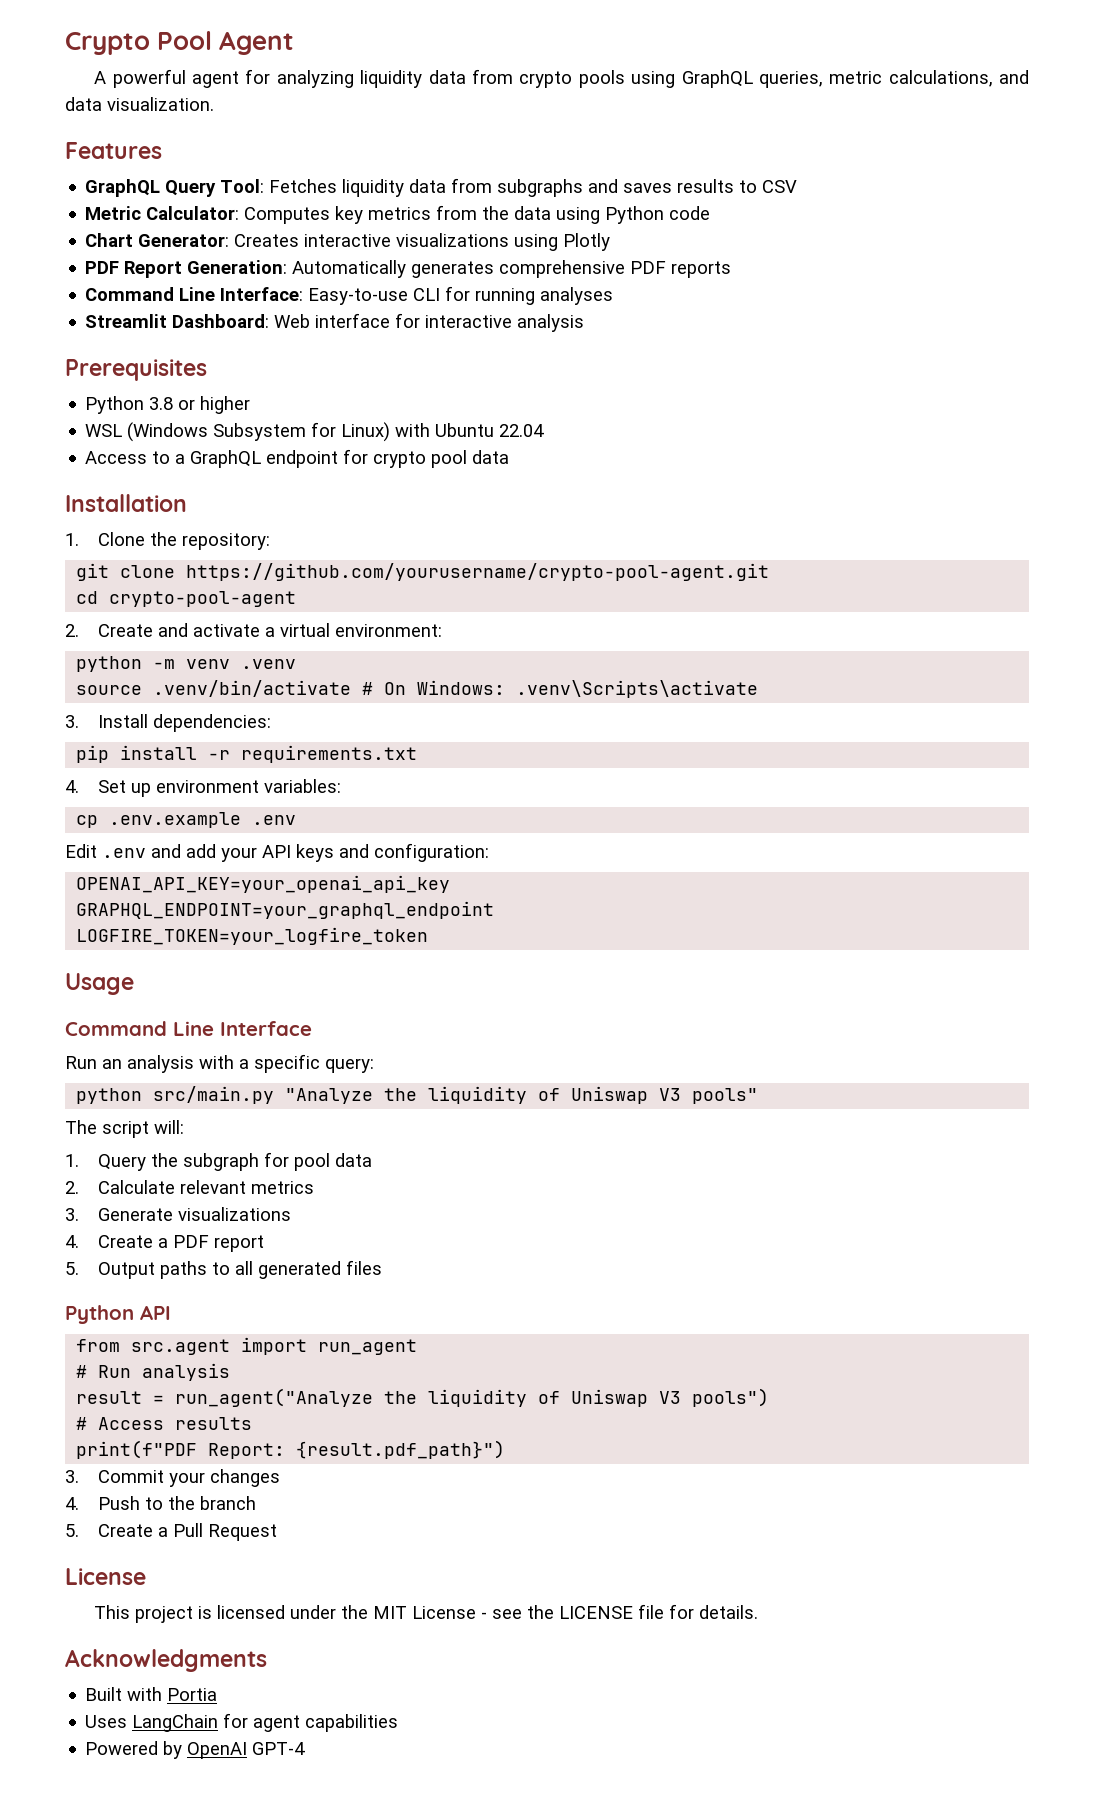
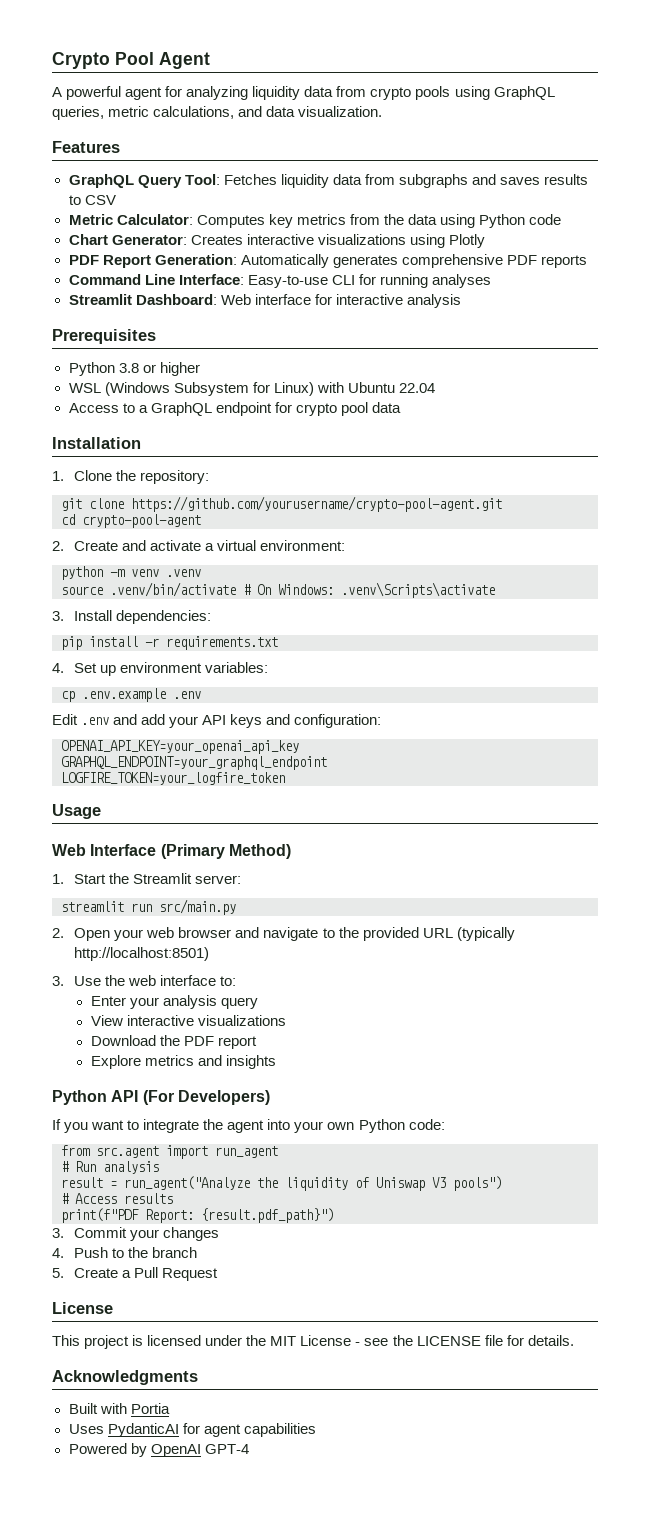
- Command Line Interface
- Run an analysis with a specific query:
- python src/main.py "Analyze the liquidity of Uniswap V3 pools"
- The script will:
- 1. Query the subgraph for pool data
- 2. Calculate relevant metrics
- 3. Generate visualizations
- 4. Create a PDF report
- 5. Output paths to all generated files
- Python API
+ Web Interface (Primary Method)
+ 1. Start the Streamlit server:
+ streamlit run src/main.py
+ 2. Open your web browser and navigate to the provided URL (typically http://localhost:8501)
+ 3. Use the web interface to:
+ Enter your analysis query
+ View interactive visualizations
+ Download the PDF report
+ Explore metrics and insights
+ Python API (For Developers)
+ If you want to integrate the agent into your own Python code:
- Uses LangChain for agent capabilities
+ Uses PydanticAI for agent capabilities

